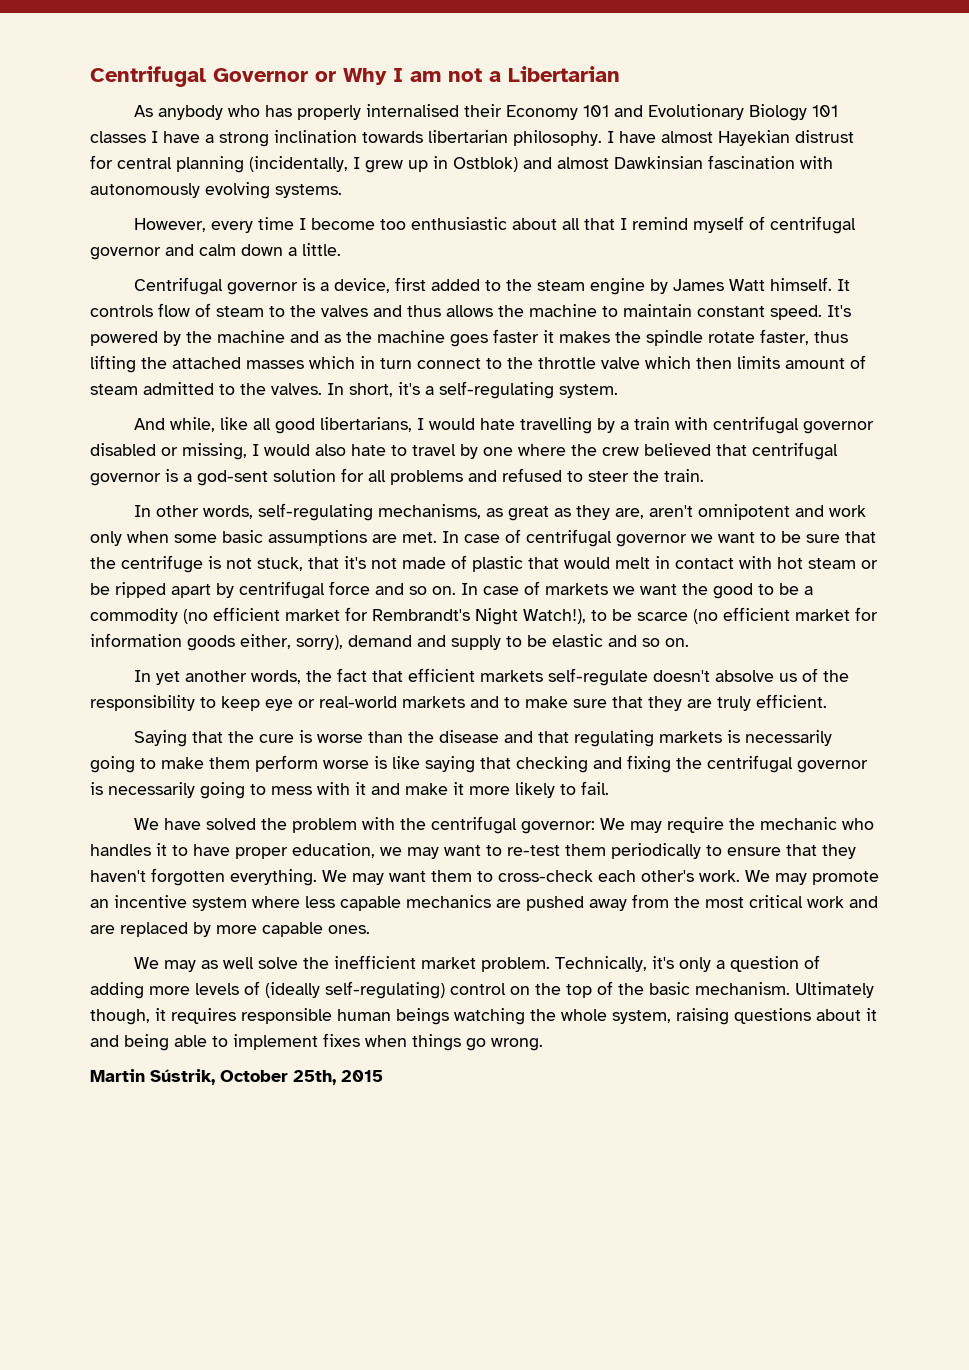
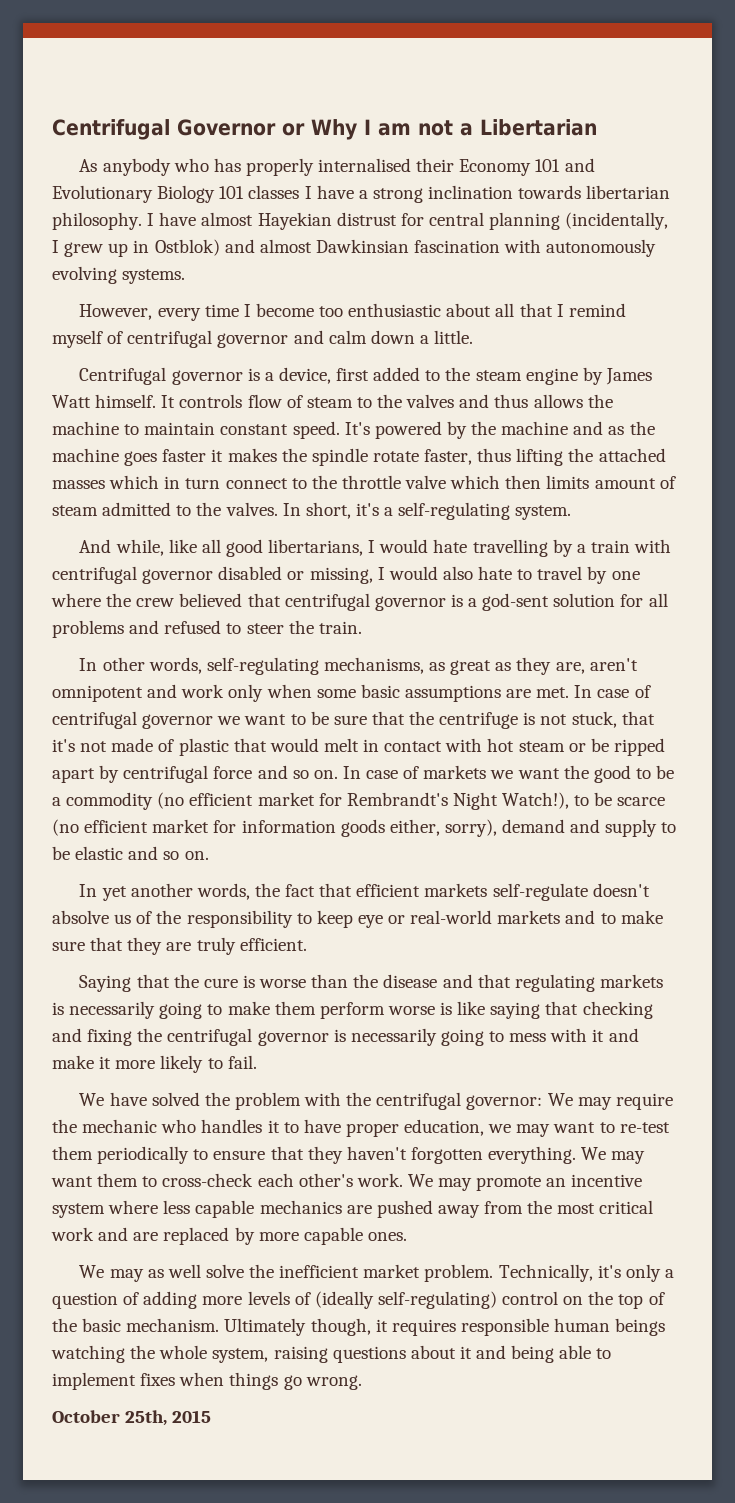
- Martin Sústrik, October 25th, 2015
+ October 25th, 2015

